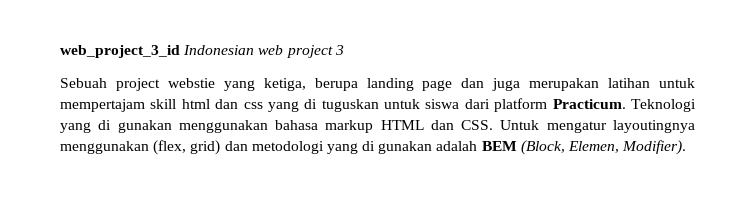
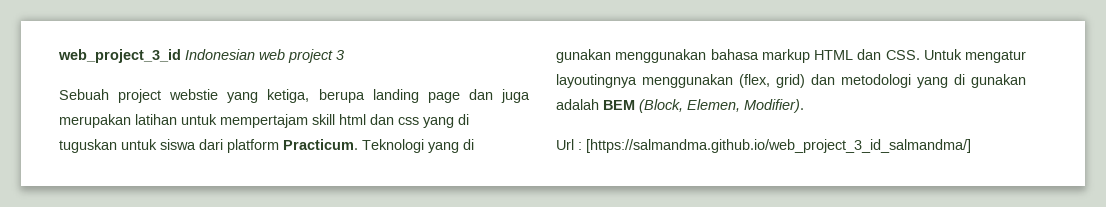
+ Url : [https://salmandma.github.io/web_project_3_id_salmandma/]

